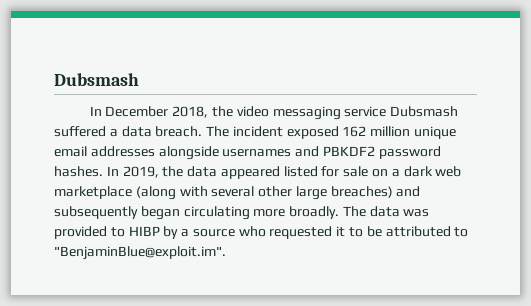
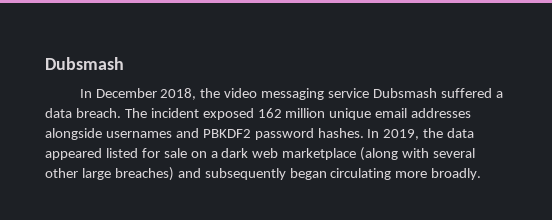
- The data was provided to HIBP by a source who requested it to be attributed to "BenjaminBlue@exploit.im".

